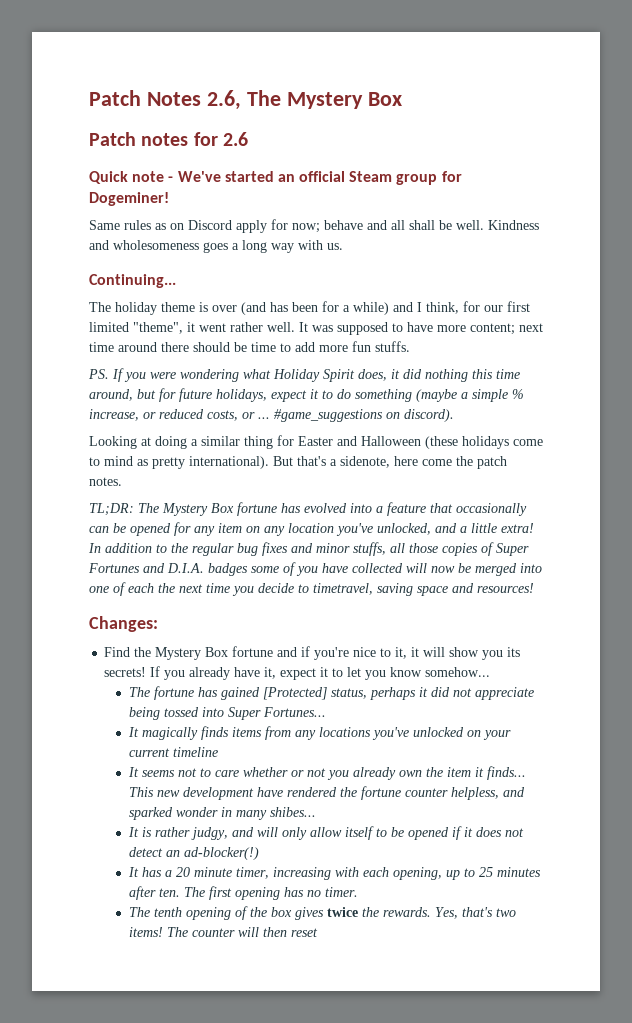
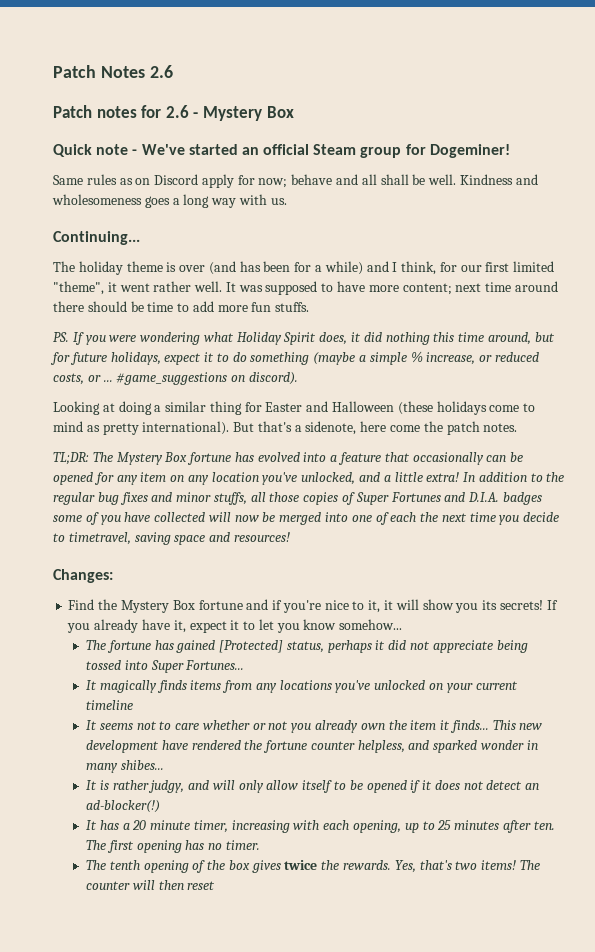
- Patch Notes 2.6, The Mystery Box
+ Patch Notes 2.6
- Patch notes for 2.6
+ Patch notes for 2.6 - Mystery Box

